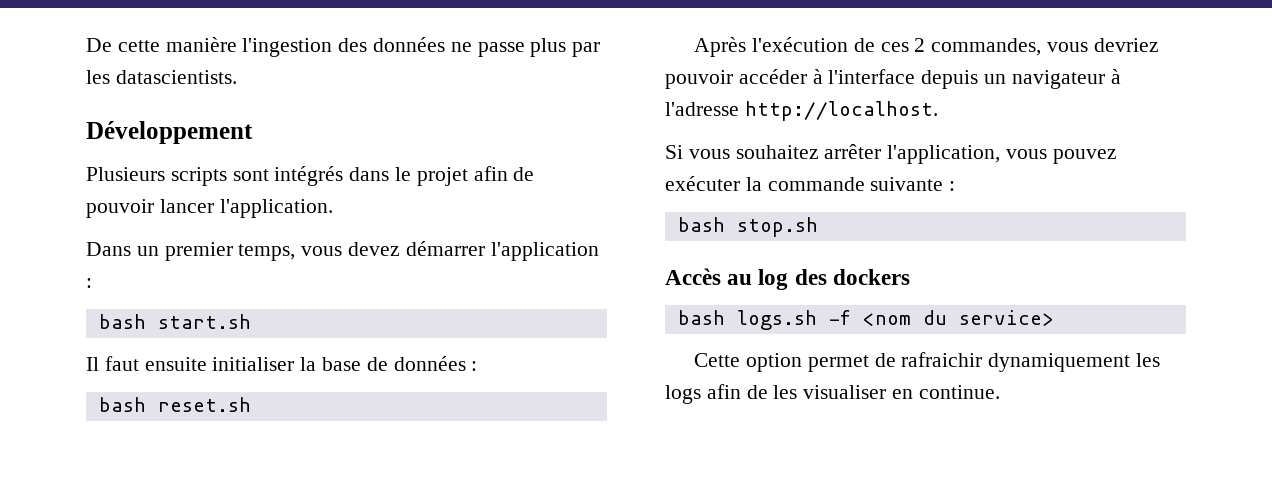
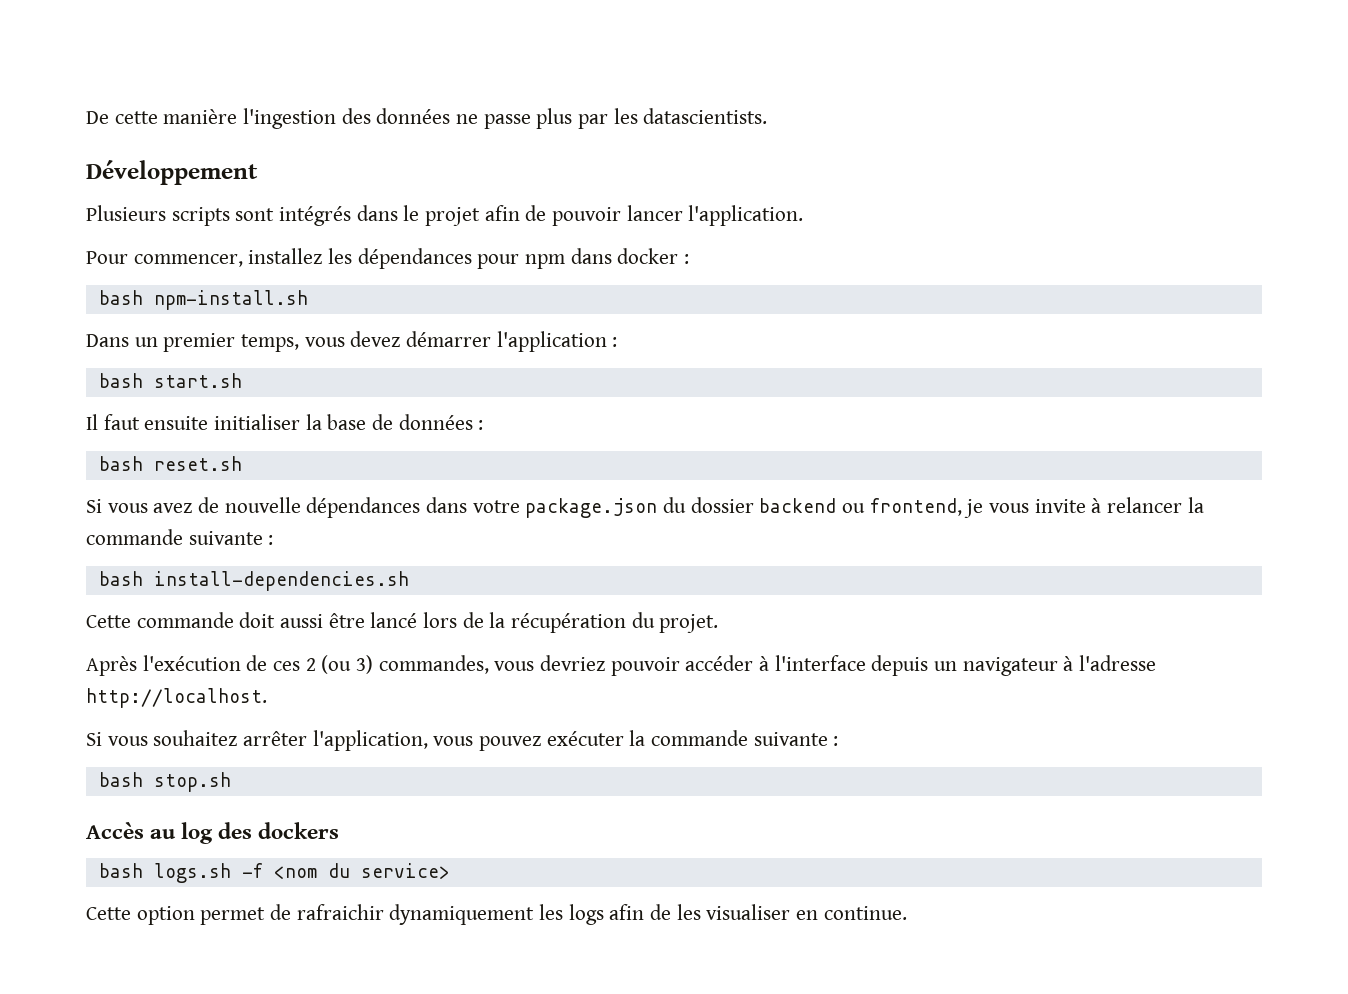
+ Pour commencer, installez les dépendances pour npm dans docker :
+ bash npm-install.sh
+ Si vous avez de nouvelle dépendances dans votre package.json du dossier backend ou frontend, je vous invite à relancer la commande suivante :
+ bash install-dependencies.sh
+ Cette commande doit aussi être lancé lors de la récupération du projet.
- Après l'exécution de ces 2 commandes, vous devriez pouvoir accéder à l'interface depuis un navigateur à l'adresse http://localhost.
+ Après l'exécution de ces 2 (ou 3) commandes, vous devriez pouvoir accéder à l'interface depuis un navigateur à l'adresse http://localhost.

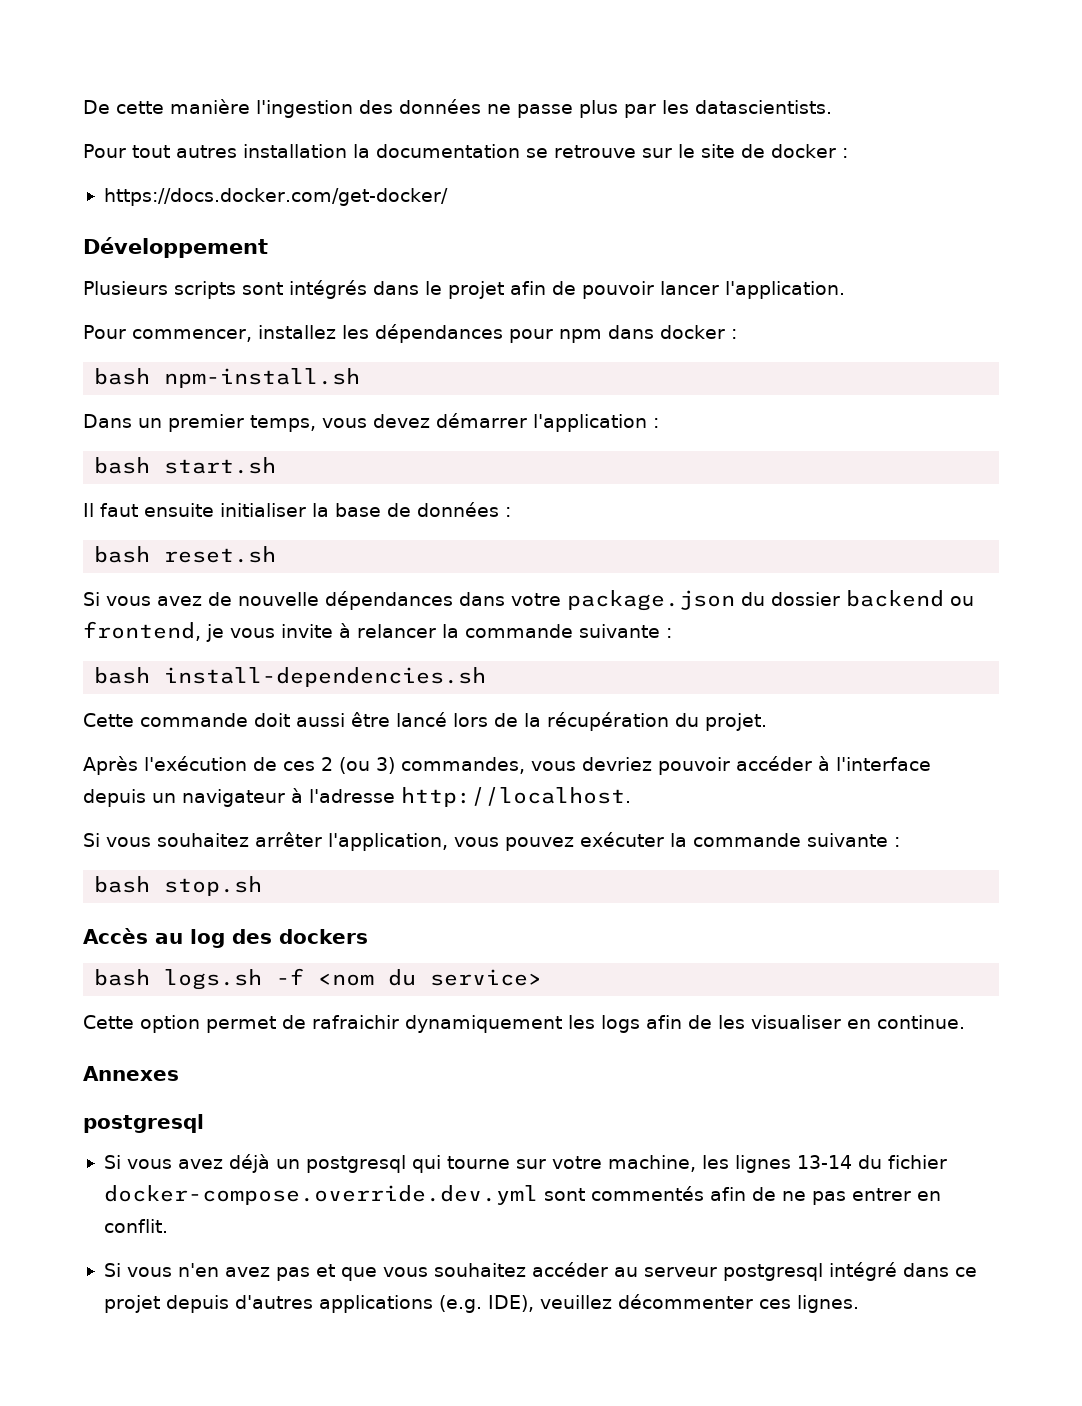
+ Pour tout autres installation la documentation se retrouve sur le site de docker :
+ https://docs.docker.com/get-docker/
+ Annexes
+ postgresql
+ Si vous avez déjà un postgresql qui tourne sur votre machine, les lignes 13-14 du fichier docker-compose.override.dev.yml sont commentés afin de ne pas entrer en conflit.
+ Si vous n'en avez pas et que vous souhaitez accéder au serveur postgresql intégré dans ce projet depuis d'autres applications (e.g. IDE), veuillez décommenter ces lignes.

